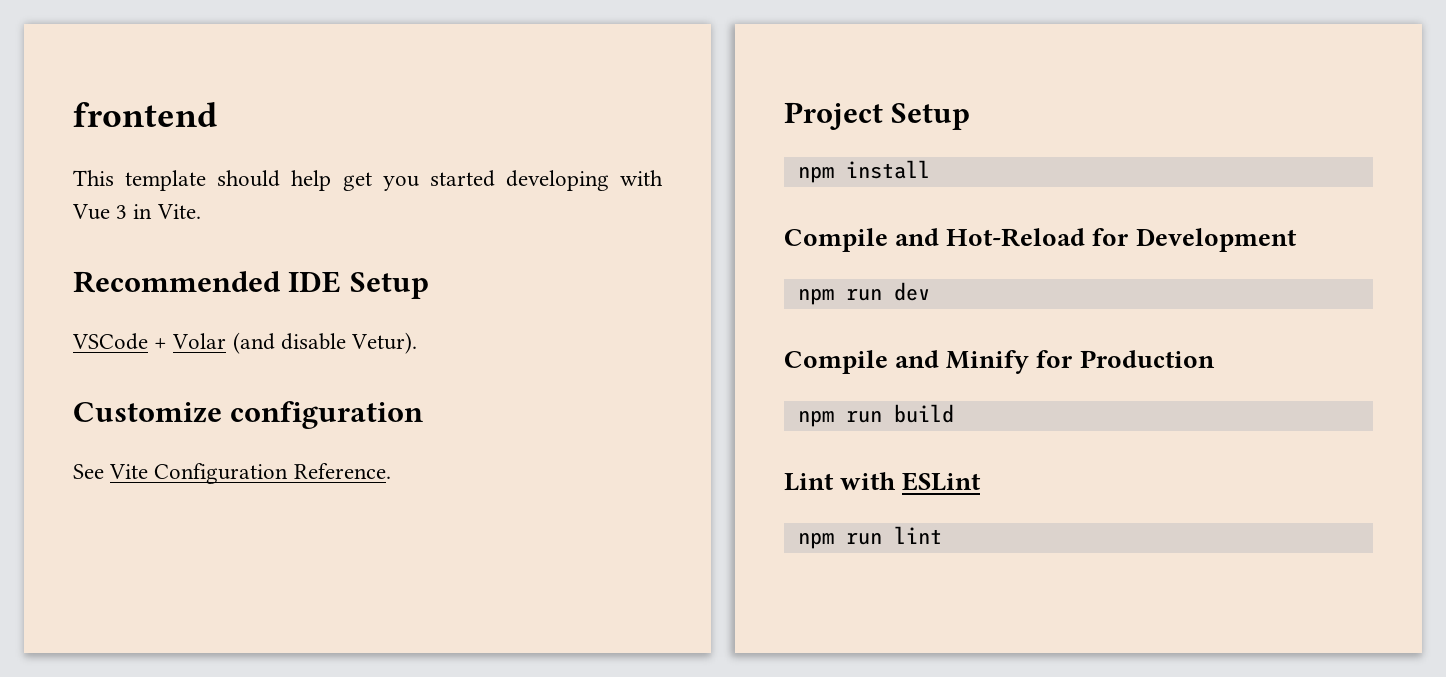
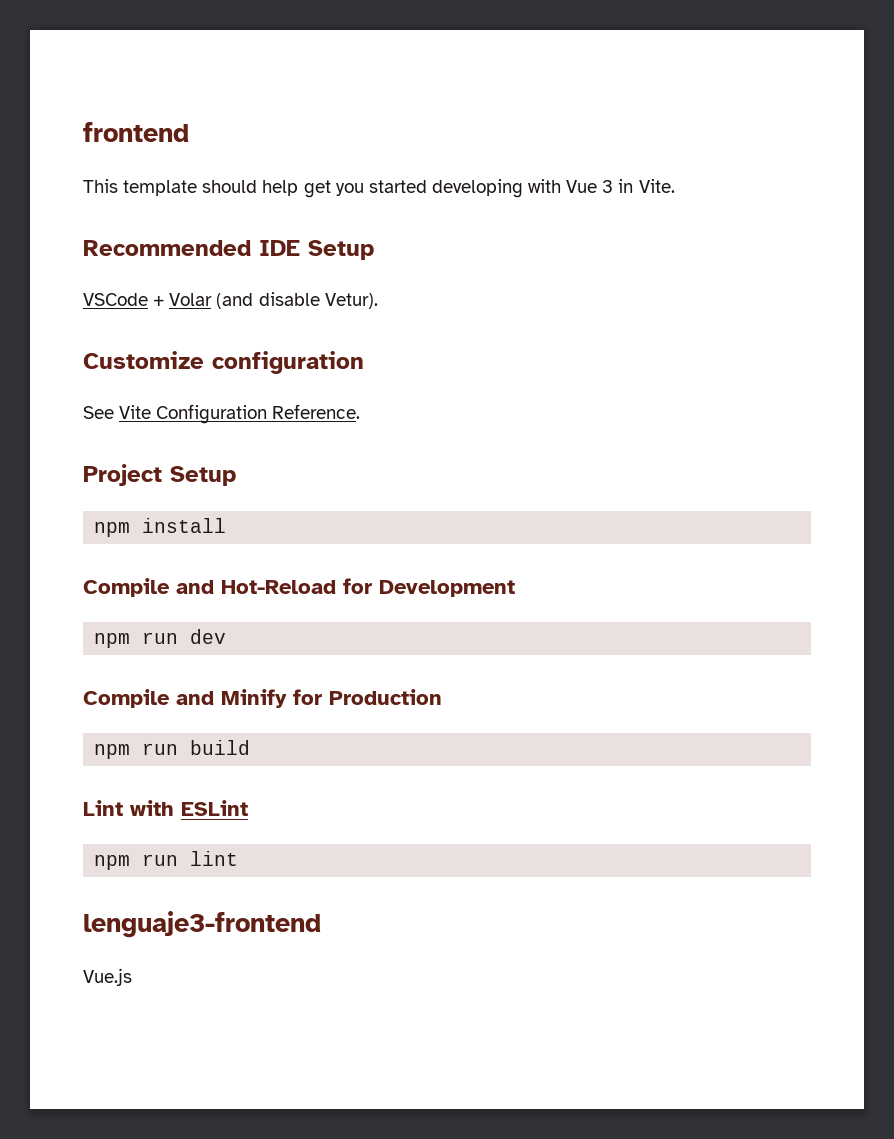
+ lenguaje3-frontend
+ Vue.js

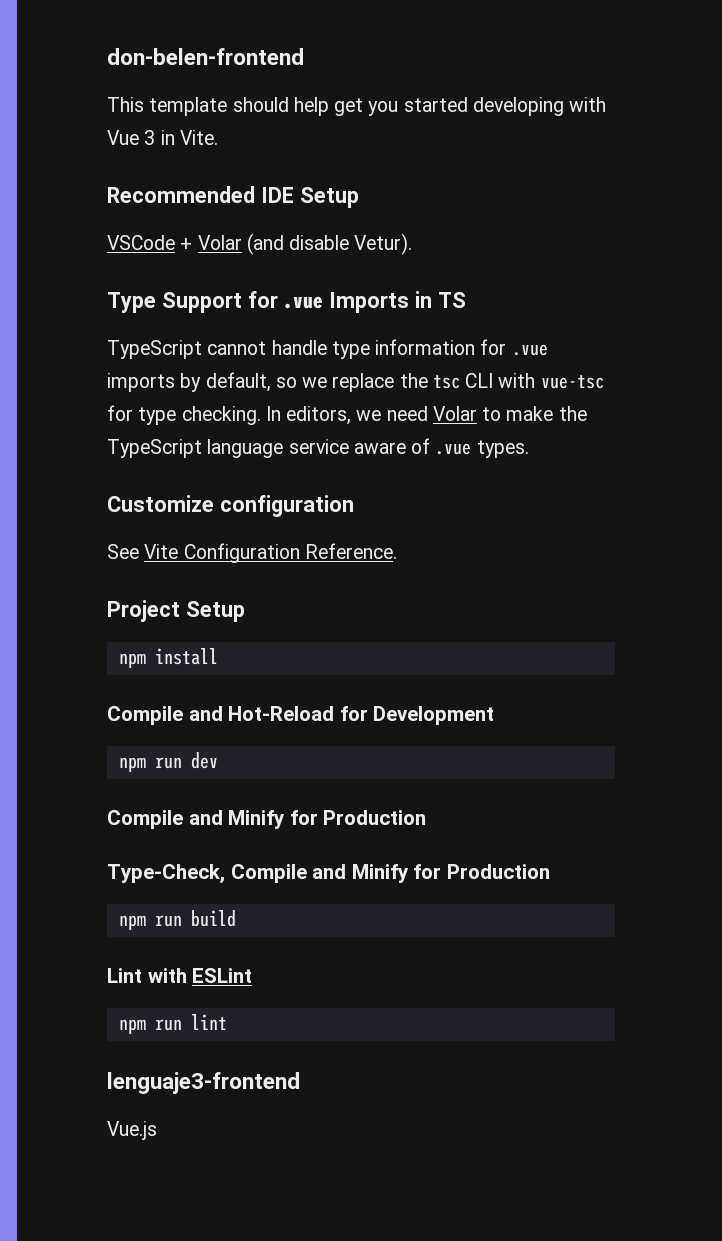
- frontend
+ don-belen-frontend
+ Type Support for .vue Imports in TS
+ TypeScript cannot handle type information for .vue imports by default, so we replace the tsc CLI with vue-tsc for type checking. In editors, we need Volar to make the TypeScript language service aware of .vue types.
+ Type-Check, Compile and Minify for Production

